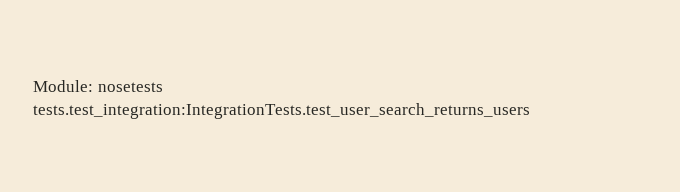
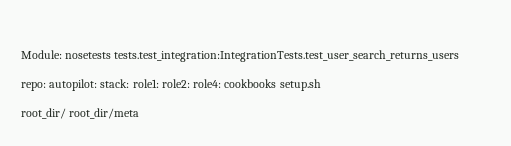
+ repo: autopilot: stack: role1: role2: role4: cookbooks setup.sh
+ root_dir/ root_dir/meta

